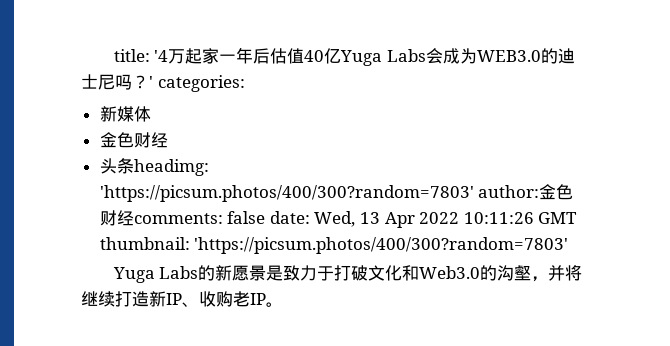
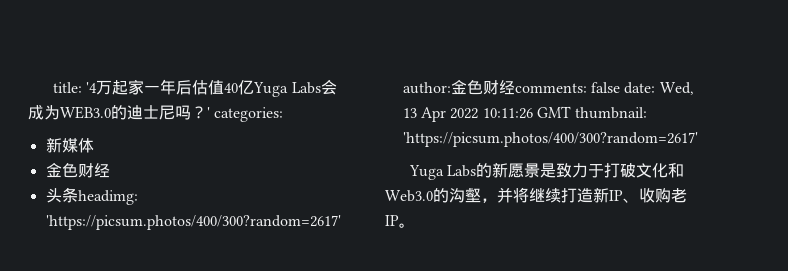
- 头条headimg: 'https://picsum.photos/400/300?random=7803' author:金色财经comments: false date: Wed, 13 Apr 2022 10:11:26 GMT thumbnail: 'https://picsum.photos/400/300?random=7803'
+ 头条headimg: 'https://picsum.photos/400/300?random=2617' author:金色财经comments: false date: Wed, 13 Apr 2022 10:11:26 GMT thumbnail: 'https://picsum.photos/400/300?random=2617'

